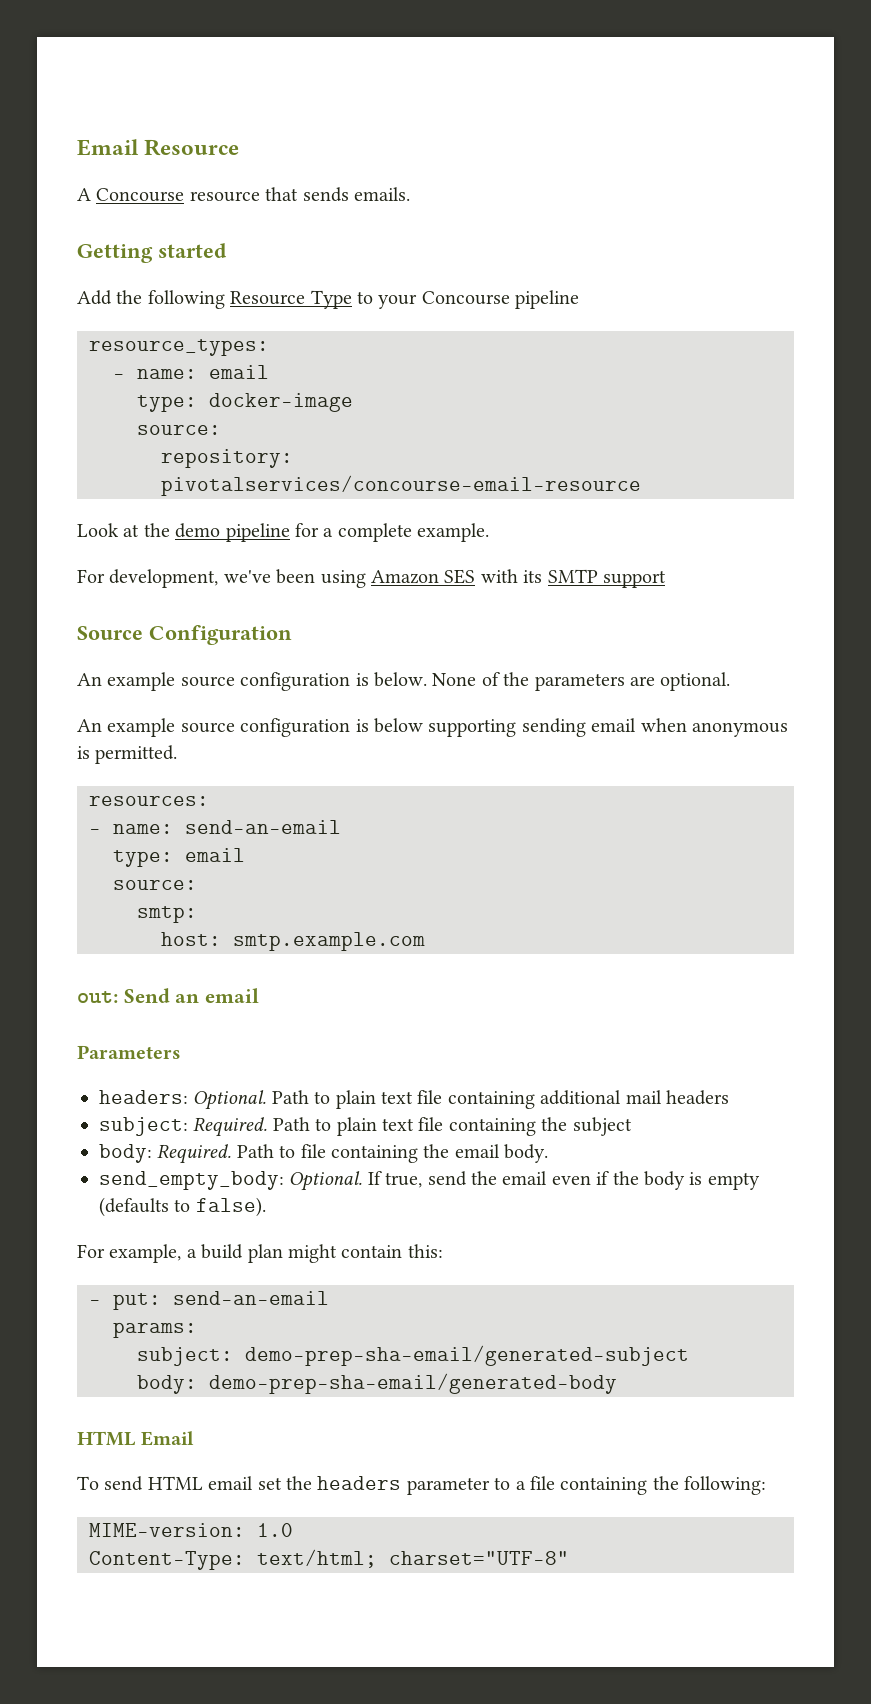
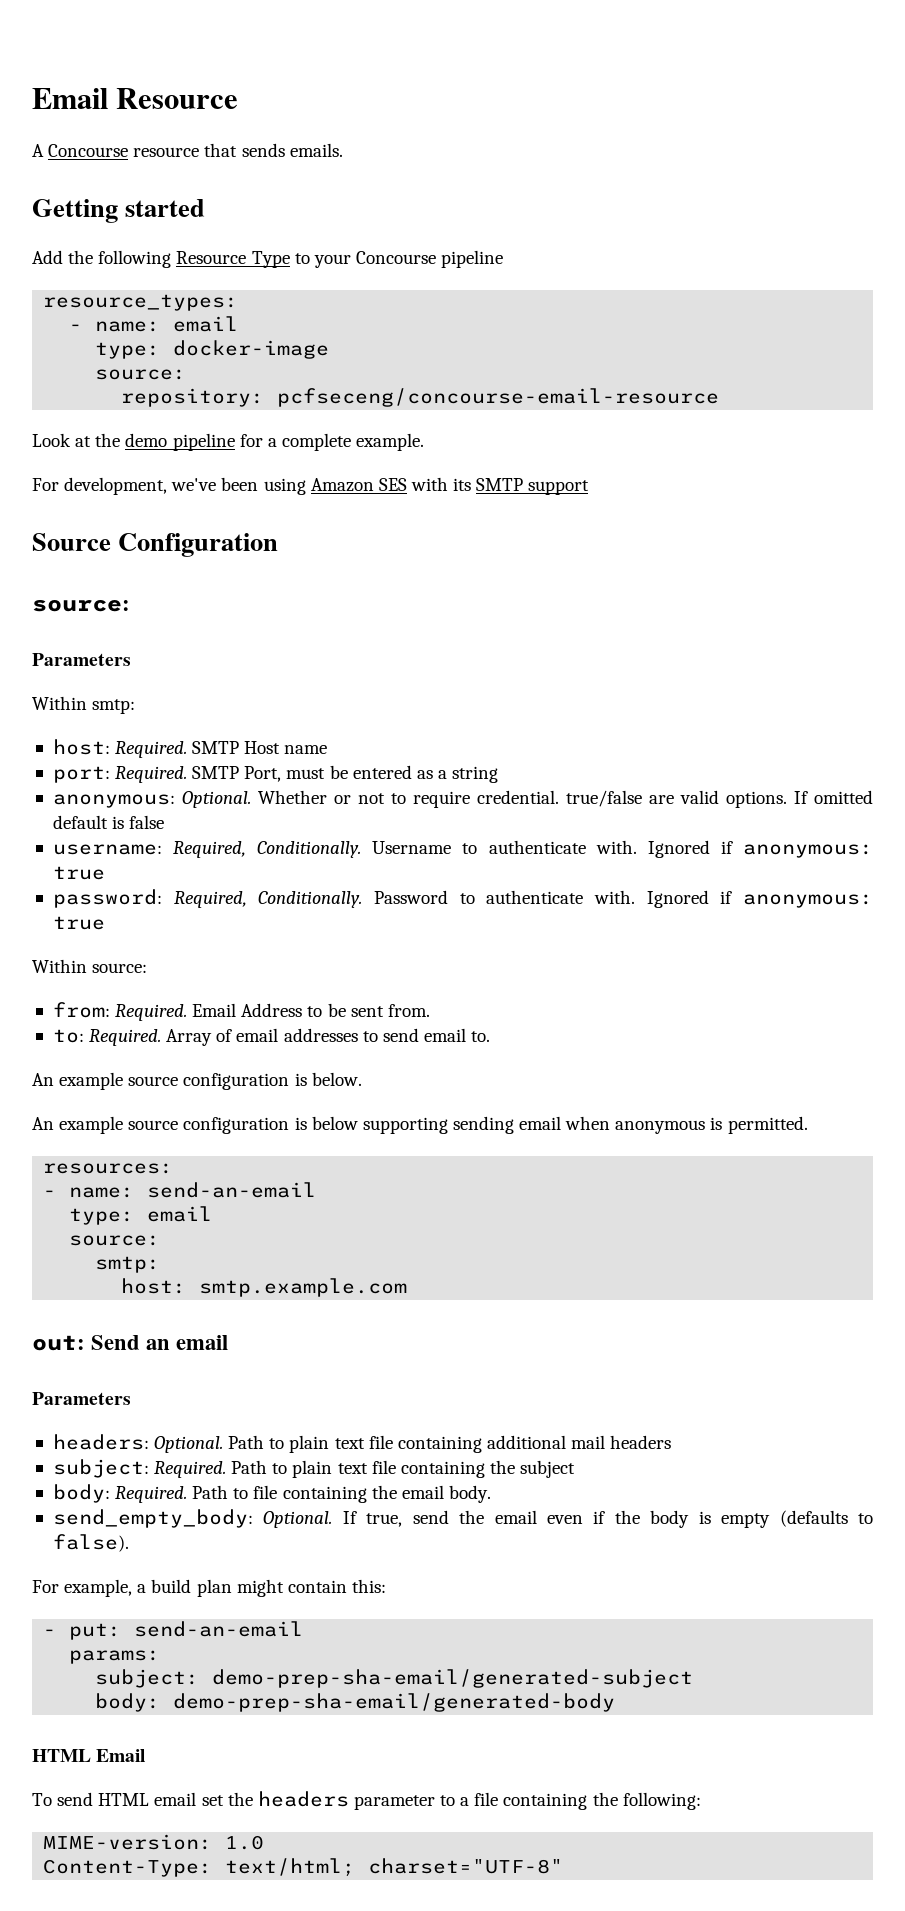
- repository: pivotalservices/concourse-email-resource
+ repository: pcfseceng/concourse-email-resource
  Source Configuration
+ source:
+ Parameters
+ Within smtp:
+ host: Required. SMTP Host name
+ port: Required. SMTP Port, must be entered as a string
+ anonymous: Optional. Whether or not to require credential. true/false are valid options. If omitted default is false
+ username: Required, Conditionally. Username to authenticate with. Ignored if anonymous: true
+ password: Required, Conditionally. Password to authenticate with. Ignored if anonymous: true
+ Within source:
+ from: Required. Email Address to be sent from.
+ to: Required. Array of email addresses to send email to.
- None of the parameters are optional.

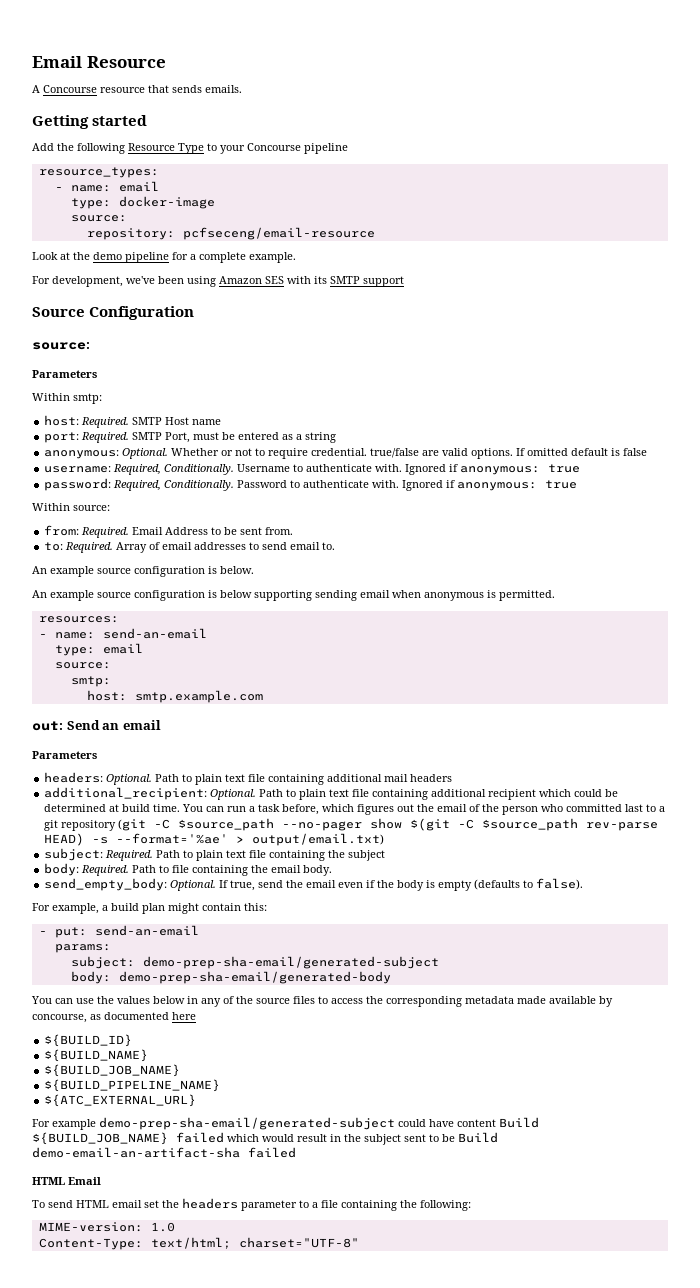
- repository: pcfseceng/concourse-email-resource
+ repository: pcfseceng/email-resource
+ additional_recipient: Optional. Path to plain text file containing additional recipient which could be determined at build time. You can run a task before, which figures out the email of the person who committed last to a git repository (git -C $source_path --no-pager show $(git -C $source_path rev-parse HEAD) -s --format='%ae' > output/email.txt)
+ You can use the values below in any of the source files to access the corresponding metadata made available by concourse, as documented here
+ ${BUILD_ID}
+ ${BUILD_NAME}
+ ${BUILD_JOB_NAME}
+ ${BUILD_PIPELINE_NAME}
+ ${ATC_EXTERNAL_URL}
+ For example demo-prep-sha-email/generated-subject could have content Build ${BUILD_JOB_NAME} failed which would result in the subject sent to be Build demo-email-an-artifact-sha failed

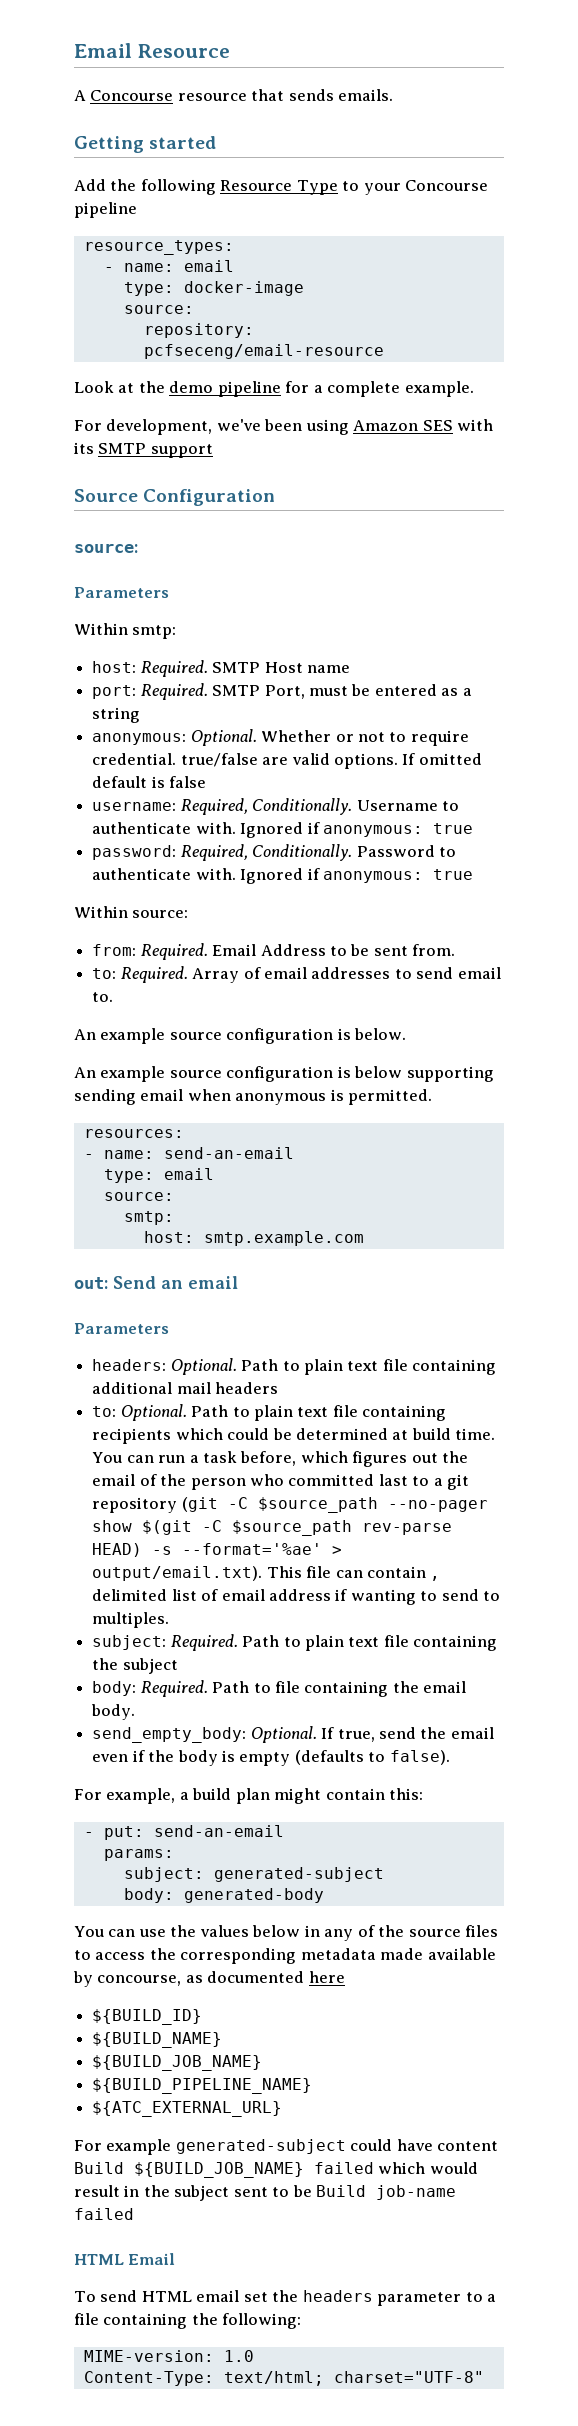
- additional_recipient: Optional. Path to plain text file containing additional recipient which could be determined at build time.
+ to: Optional. Path to plain text file containing recipients which could be determined at build time.
- You can run a task before, which figures out the email of the person who committed last to a git repository (git -C $source_path --no-pager show $(git -C $source_path rev-parse HEAD) -s --format='%ae' > output/email.txt)
+ You can run a task before, which figures out the email of the person who committed last to a git repository (git -C $source_path --no-pager show $(git -C $source_path rev-parse HEAD) -s --format='%ae' > output/email.txt). This file can contain , delimited list of email address if wanting to send to multiples.
- subject: demo-prep-sha-email/generated-subject
- body: demo-prep-sha-email/generated-body
+ subject: generated-subject
+ body: generated-body
- For example demo-prep-sha-email/generated-subject could have content Build ${BUILD_JOB_NAME} failed which would result in the subject sent to be Build demo-email-an-artifact-sha failed
+ For example generated-subject could have content Build ${BUILD_JOB_NAME} failed which would result in the subject sent to be Build job-name failed

